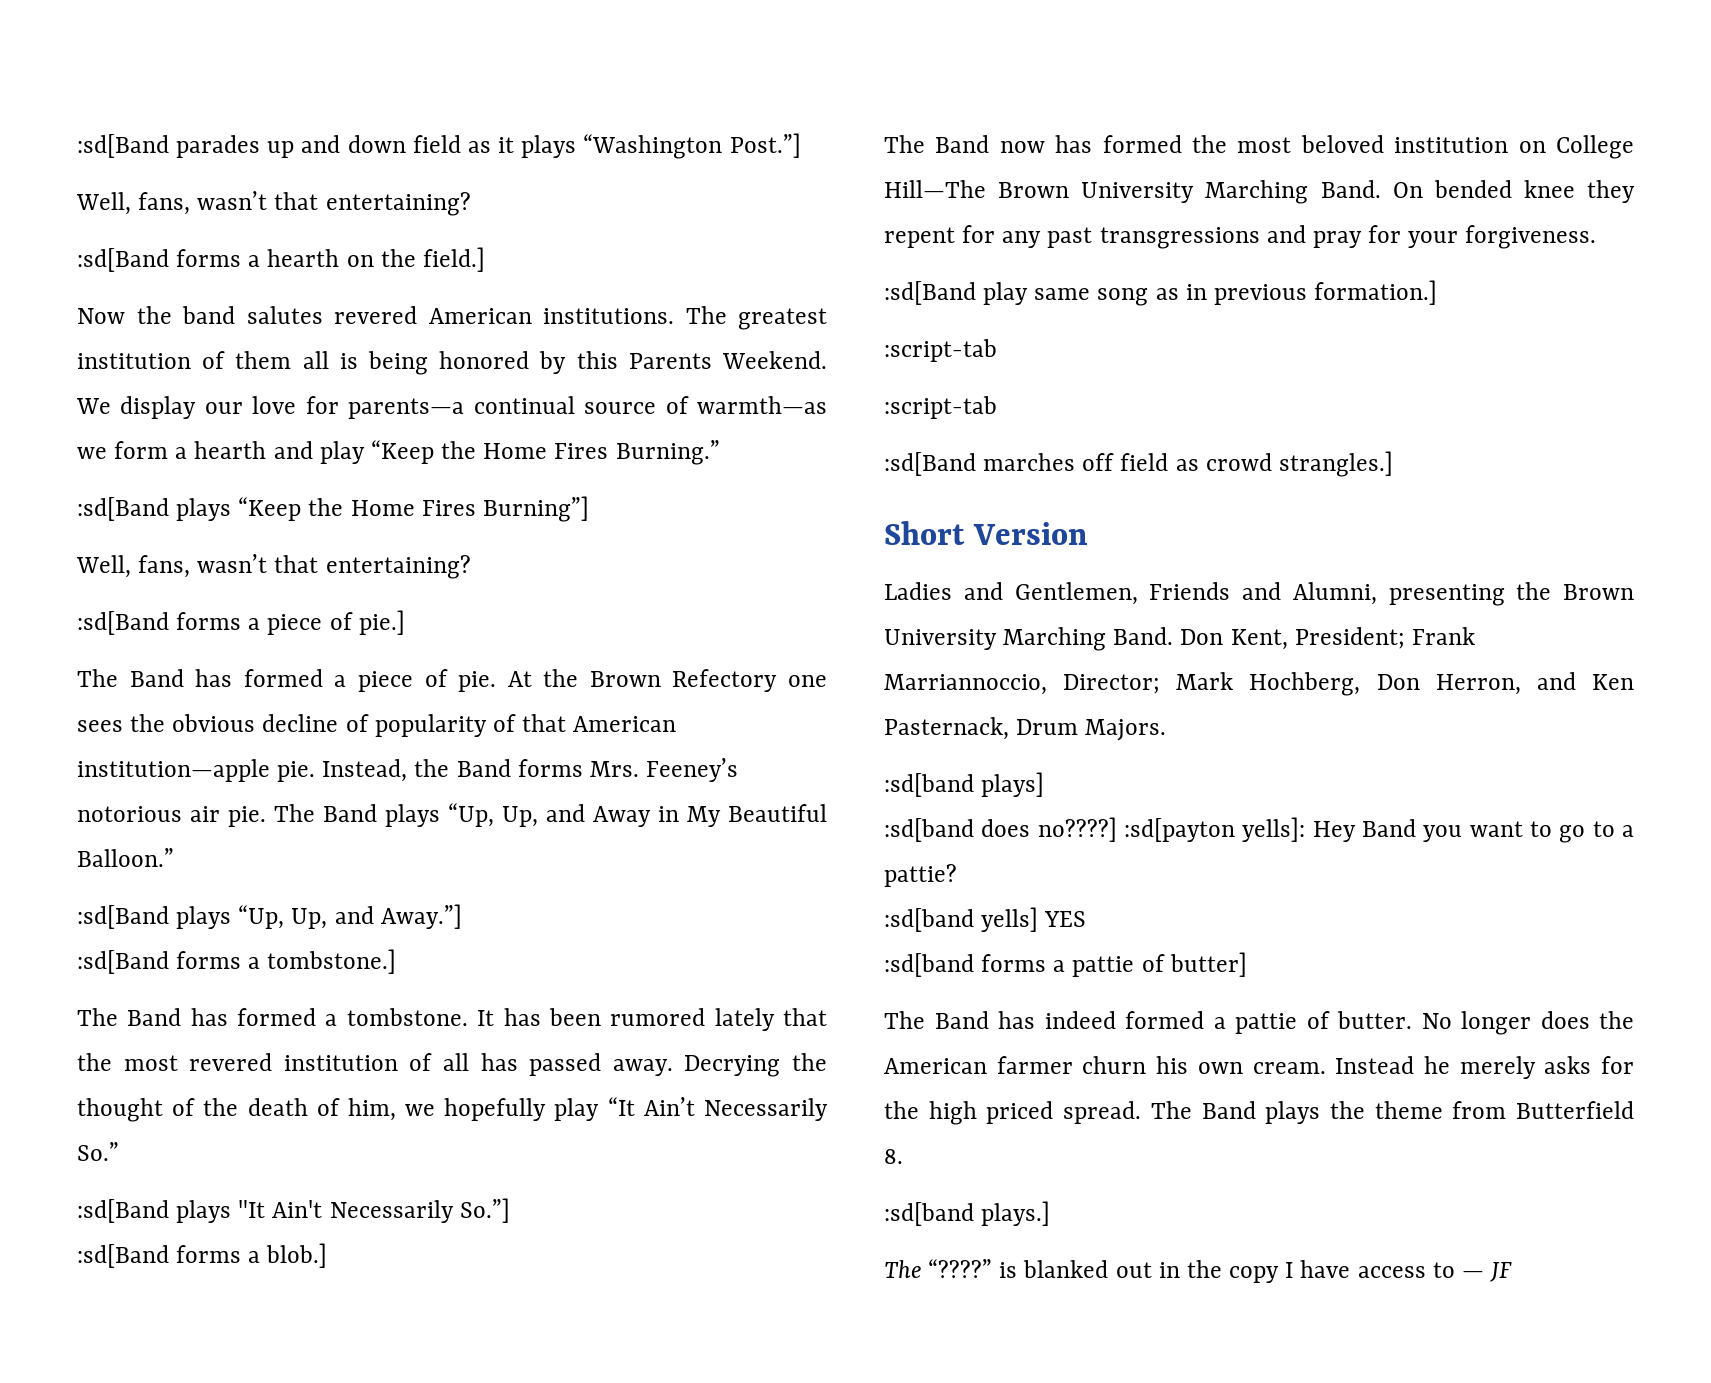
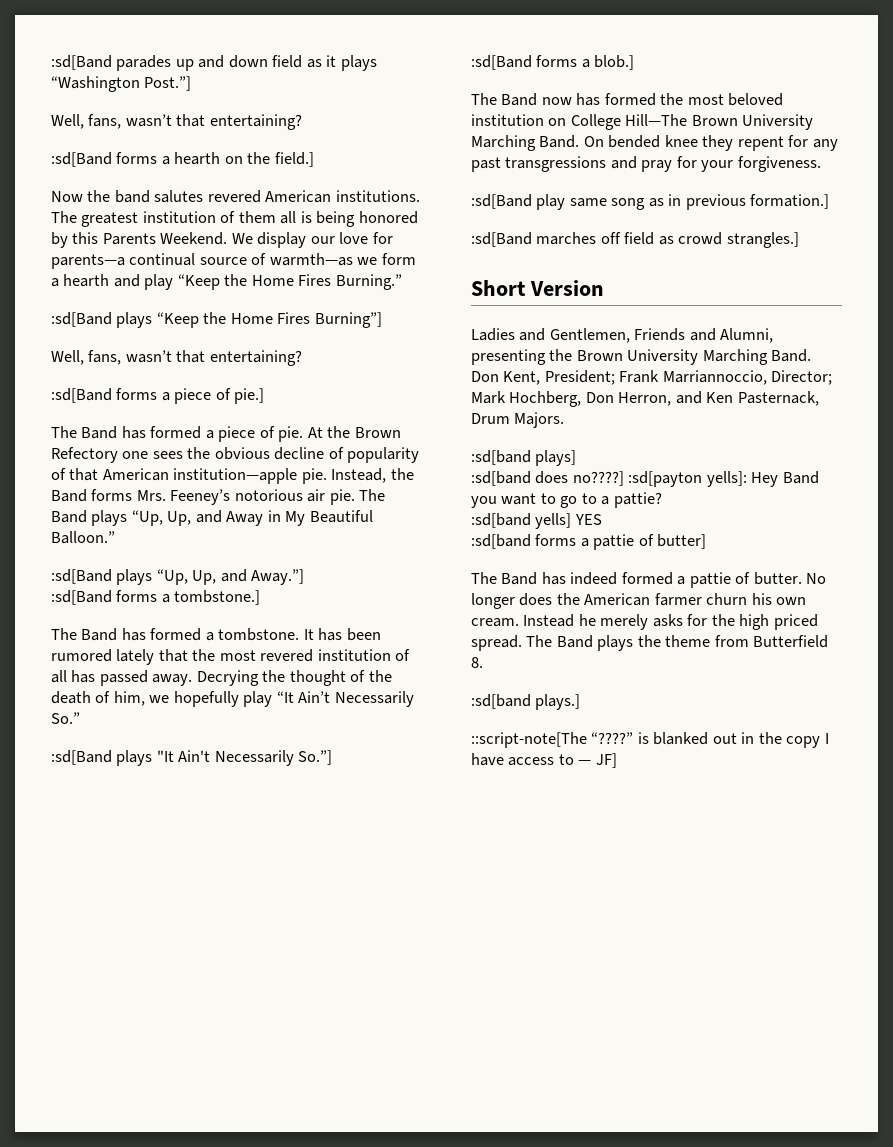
  :sd[Band play same song as in previous formation.]
- :script-tab
- :script-tab
- The “????” is blanked out in the copy I have access to — JF
+ ::script-note[The “????” is blanked out in the copy I have access to — JF]

